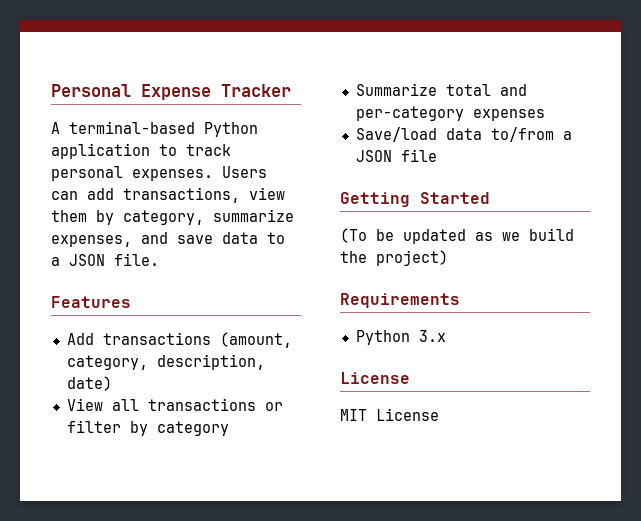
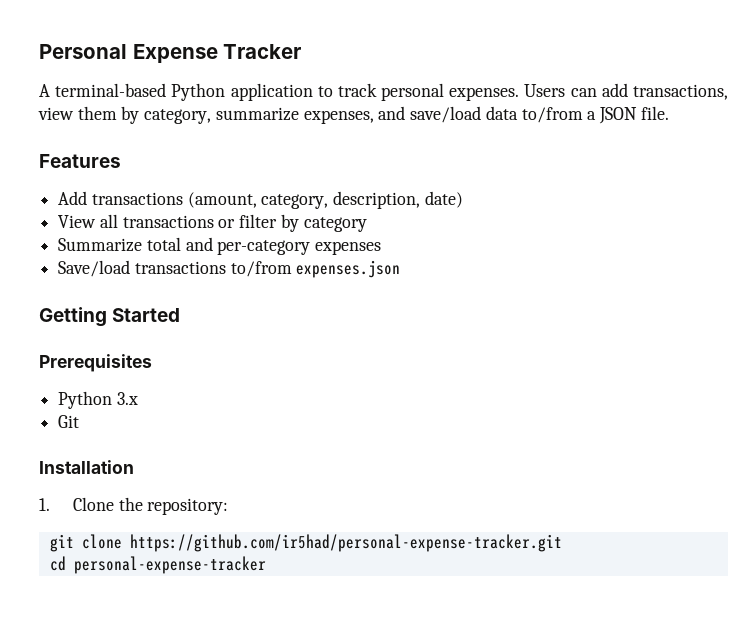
- Users can add transactions, view them by category, summarize expenses, and save data to a JSON file.
+ Users can add transactions, view them by category, summarize expenses, and save/load data to/from a JSON file.
- Save/load data to/from a JSON file
+ Save/load transactions to/from expenses.json
  Getting Started
- (To be updated as we build the project)
- Requirements
+ Prerequisites
  Python 3.x
- License
- MIT License
+ Git
+ Installation
+ 1. Clone the repository:
+ git clone https://github.com/ir5had/personal-expense-tracker.git
+ cd personal-expense-tracker

